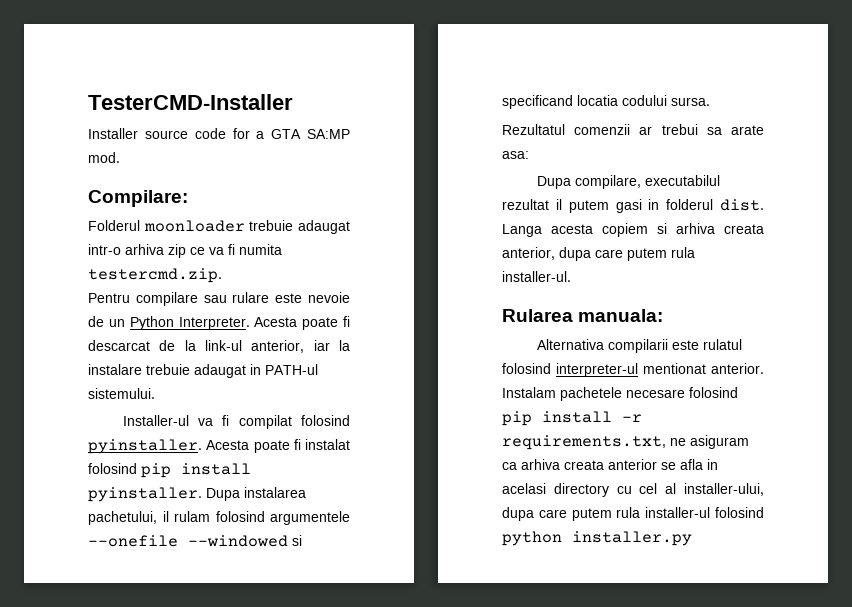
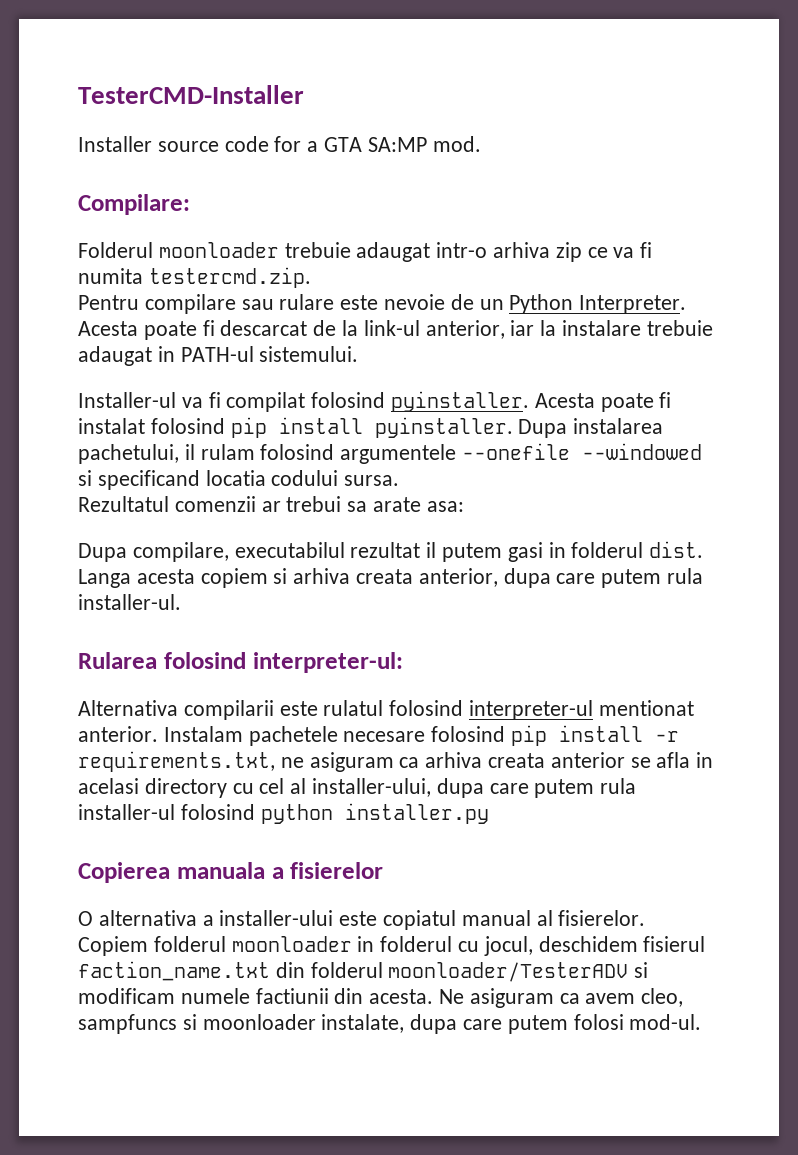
- Rularea manuala:
+ Rularea folosind interpreter-ul:
+ Copierea manuala a fisierelor
+ O alternativa a installer-ului este copiatul manual al fisierelor. Copiem folderul moonloader in folderul cu jocul, deschidem fisierul faction_name.txt din folderul moonloader/TesterADV si modificam numele factiunii din acesta. Ne asiguram ca avem cleo, sampfuncs si moonloader instalate, dupa care putem folosi mod-ul.

